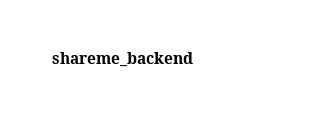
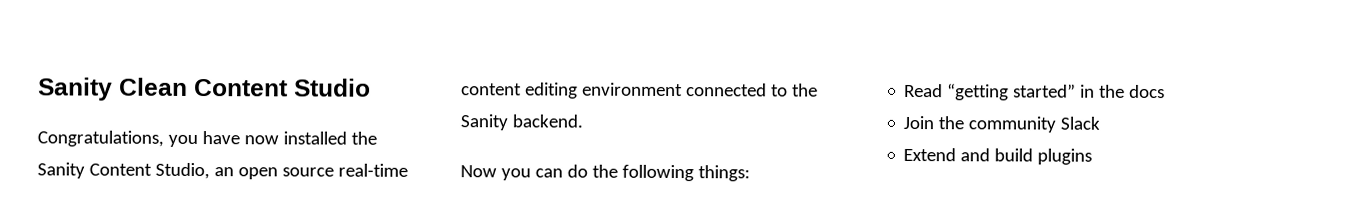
- shareme_backend
+ Sanity Clean Content Studio
+ Congratulations, you have now installed the Sanity Content Studio, an open source real-time content editing environment connected to the Sanity backend.
+ Now you can do the following things:
+ Read “getting started” in the docs
+ Join the community Slack
+ Extend and build plugins

